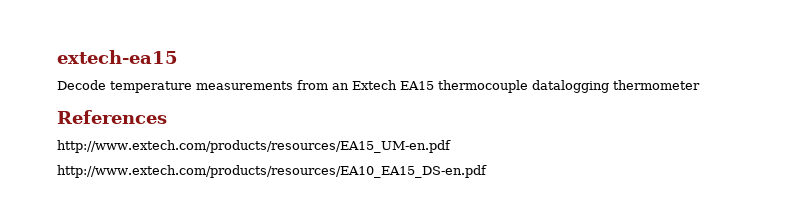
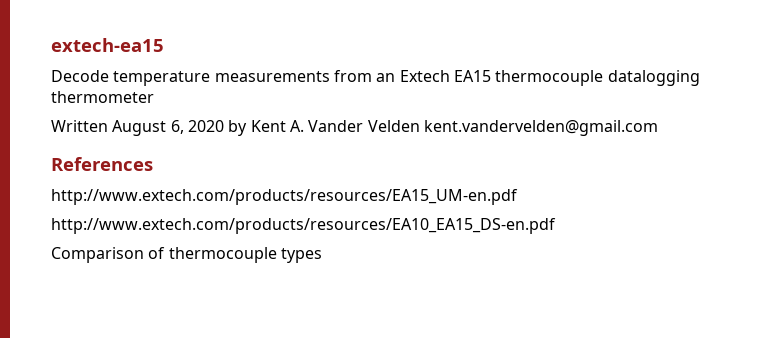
+ Written August 6, 2020 by Kent A. Vander Velden kent.vandervelden@gmail.com
+ Comparison of thermocouple types

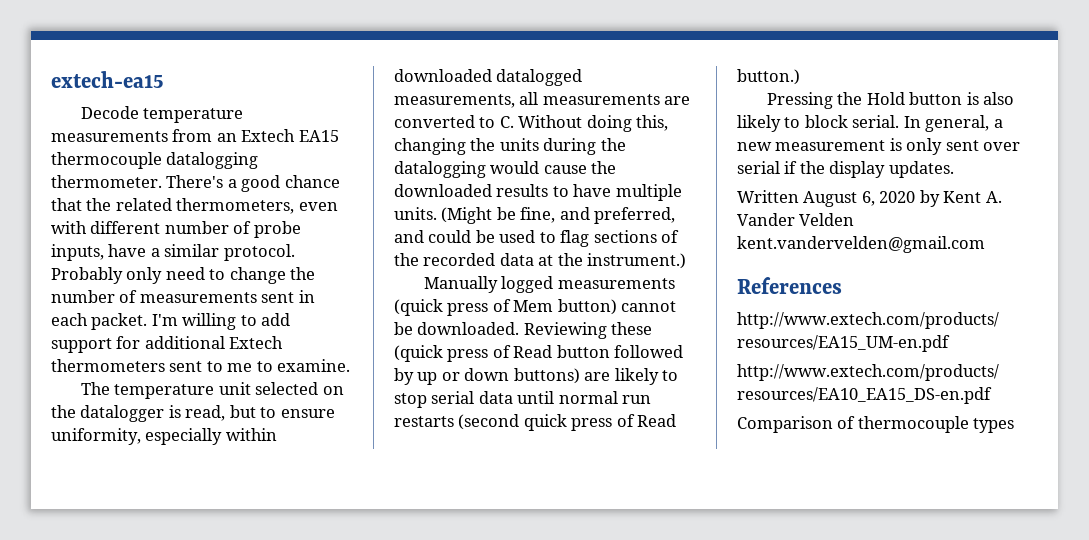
- Decode temperature measurements from an Extech EA15 thermocouple datalogging thermometer
+ Decode temperature measurements from an Extech EA15 thermocouple datalogging thermometer. There's a good chance that the related thermometers, even with different number of probe inputs, have a similar protocol. Probably only need to change the number of measurements sent in each packet. I'm willing to add support for additional Extech thermometers sent to me to examine.
+ The temperature unit selected on the datalogger is read, but to ensure uniformity, especially within downloaded datalogged measurements, all measurements are converted to C. Without doing this, changing the units during the datalogging would cause the downloaded results to have multiple units. (Might be fine, and preferred, and could be used to flag sections of the recorded data at the instrument.)
+ Manually logged measurements (quick press of Mem button) cannot be downloaded. Reviewing these (quick press of Read button followed by up or down buttons) are likely to stop serial data until normal run restarts (second quick press of Read button.)
+ Pressing the Hold button is also likely to block serial. In general, a new measurement is only sent over serial if the display updates.

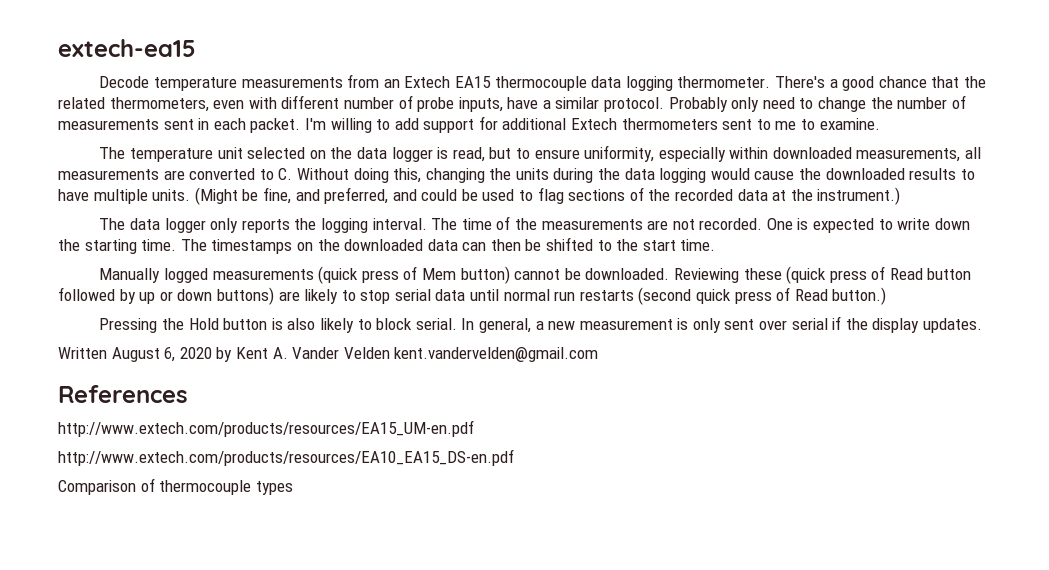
- Decode temperature measurements from an Extech EA15 thermocouple datalogging thermometer.
+ Decode temperature measurements from an Extech EA15 thermocouple data logging thermometer.
- The temperature unit selected on the datalogger is read, but to ensure uniformity, especially within downloaded datalogged measurements, all measurements are converted to C. Without doing this, changing the units during the datalogging would cause the downloaded results to have multiple units.
+ The temperature unit selected on the data logger is read, but to ensure uniformity, especially within downloaded measurements, all measurements are converted to C. Without doing this, changing the units during the data logging would cause the downloaded results to have multiple units.
+ The data logger only reports the logging interval. The time of the measurements are not recorded. One is expected to write down the starting time. The timestamps on the downloaded data can then be shifted to the start time.

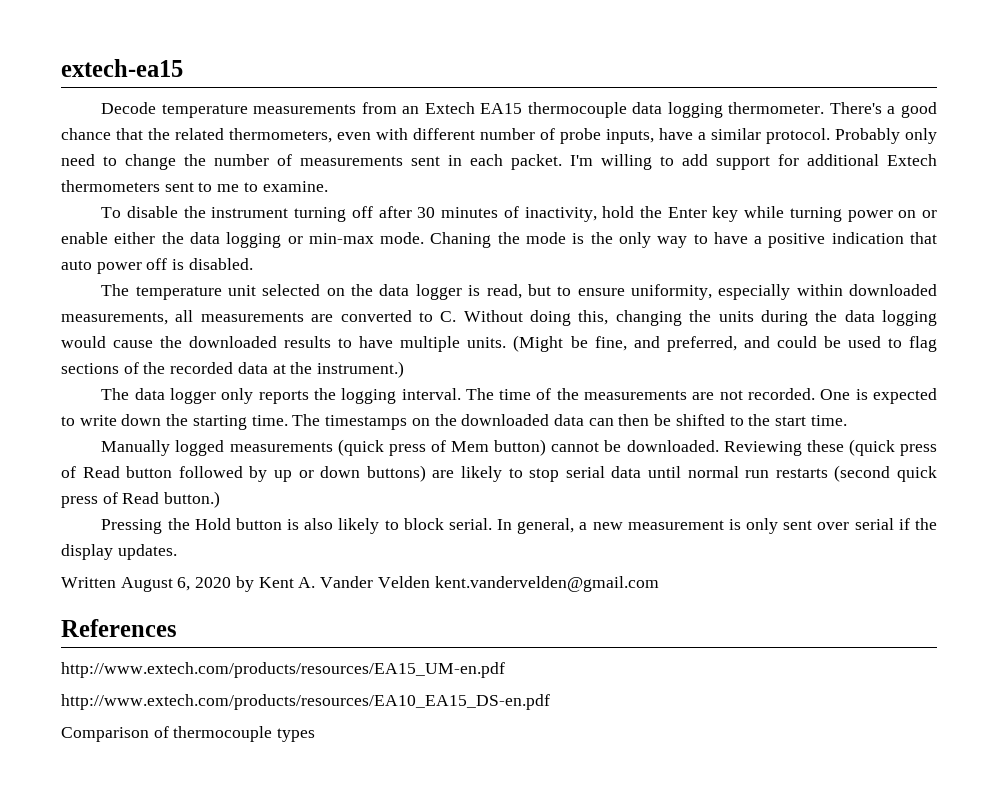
+ To disable the instrument turning off after 30 minutes of inactivity, hold the Enter key while turning power on or enable either the data logging or min-max mode. Chaning the mode is the only way to have a positive indication that auto power off is disabled.

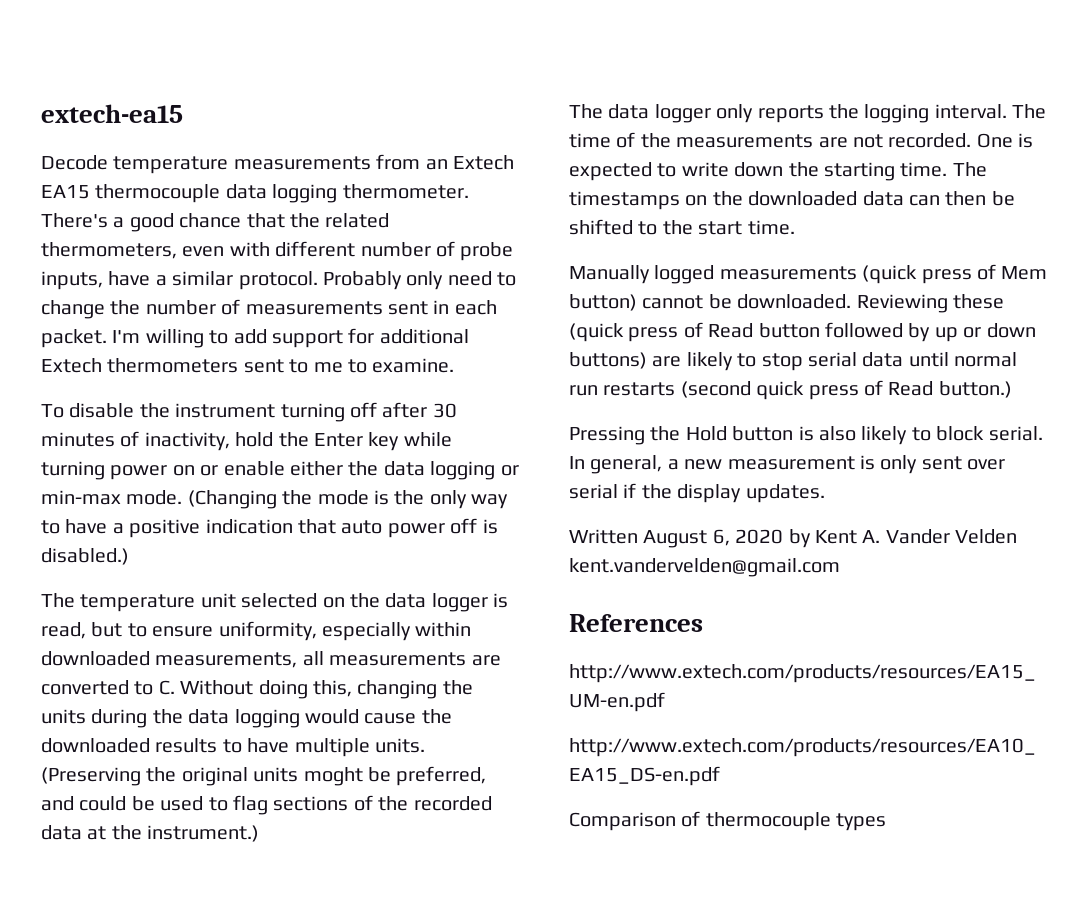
- Chaning the mode is the only way to have a positive indication that auto power off is disabled.
+ (Changing the mode is the only way to have a positive indication that auto power off is disabled.)
- (Might be fine, and preferred, and could be used to flag sections of the recorded data at the instrument.)
+ (Preserving the original units moght be preferred, and could be used to flag sections of the recorded data at the instrument.)

